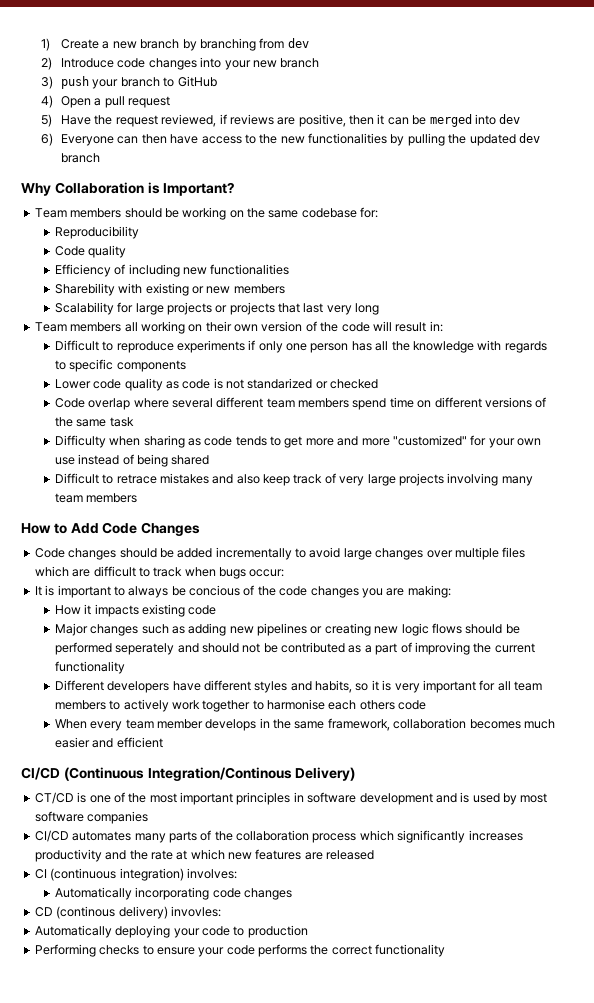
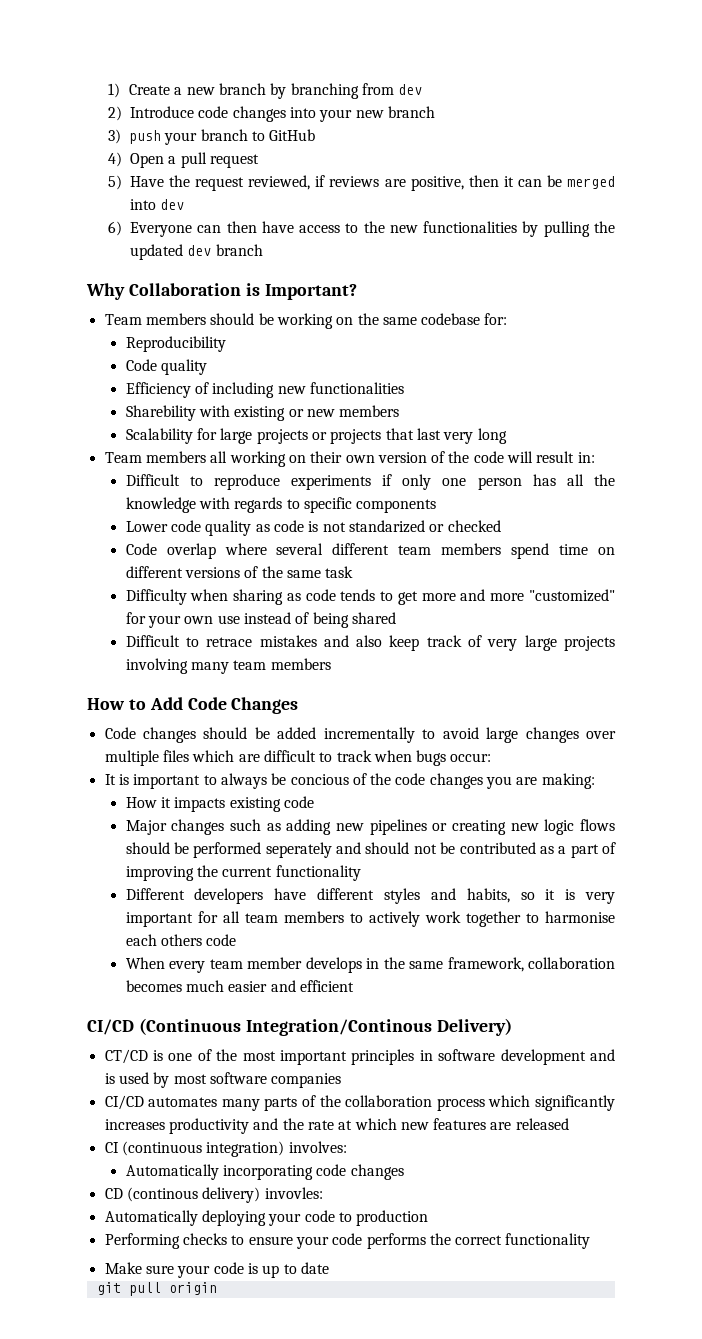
+ Make sure your code is up to date
+ git pull origin

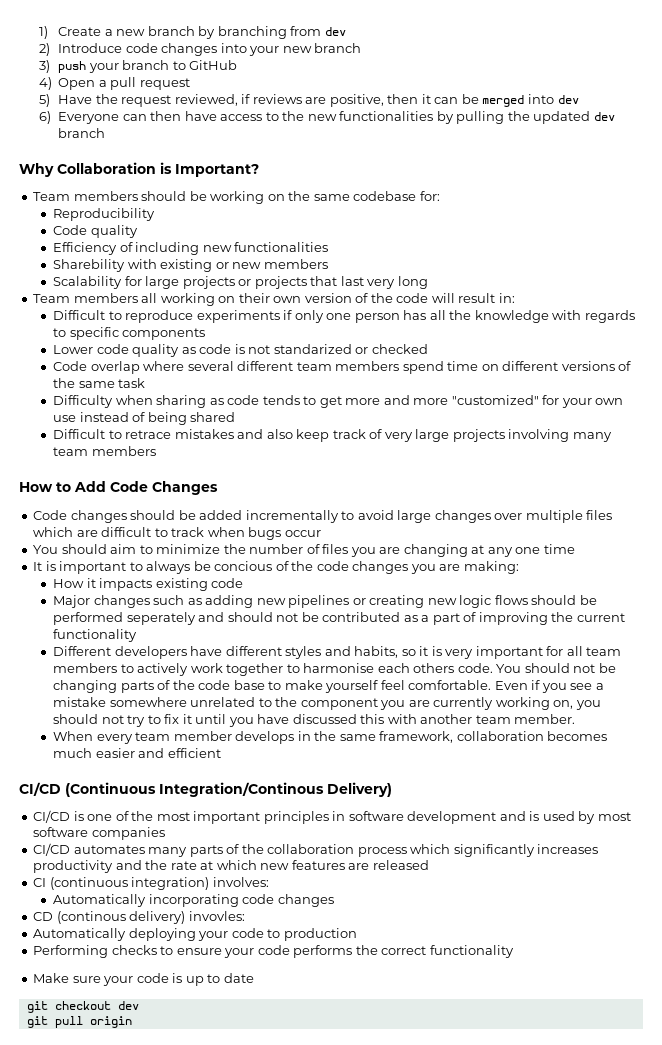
- Code changes should be added incrementally to avoid large changes over multiple files which are difficult to track when bugs occur:
+ Code changes should be added incrementally to avoid large changes over multiple files which are difficult to track when bugs occur
+ You should aim to minimize the number of files you are changing at any one time
- Different developers have different styles and habits, so it is very important for all team members to actively work together to harmonise each others code
+ Different developers have different styles and habits, so it is very important for all team members to actively work together to harmonise each others code. You should not be changing parts of the code base to make yourself feel comfortable. Even if you see a mistake somewhere unrelated to the component you are currently working on, you should not try to fix it until you have discussed this with another team member.
- CT/CD is one of the most important principles in software development and is used by most software companies
+ CI/CD is one of the most important principles in software development and is used by most software companies
+ git checkout dev

